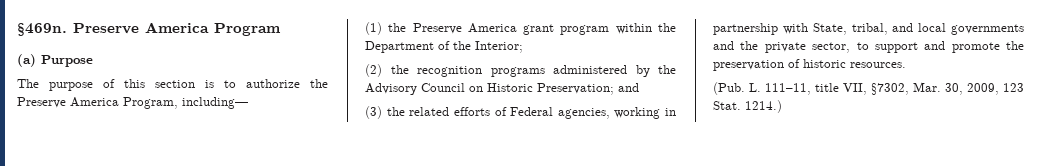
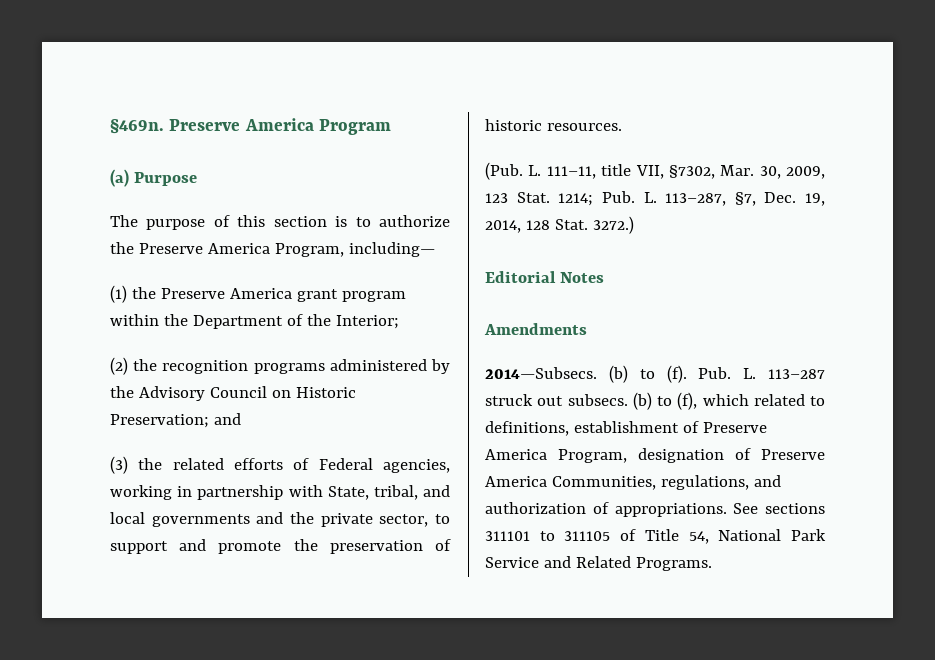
- 1214.)
+ 1214; Pub. L. 113–287, §7, Dec. 19, 2014, 128 Stat. 3272.)
+ Editorial Notes
+ Amendments
+ 2014—Subsecs. (b) to (f). Pub. L. 113–287 struck out subsecs. (b) to (f), which related to definitions, establishment of Preserve America Program, designation of Preserve America Communities, regulations, and authorization of appropriations. See sections 311101 to 311105 of Title 54, National Park Service and Related Programs.

